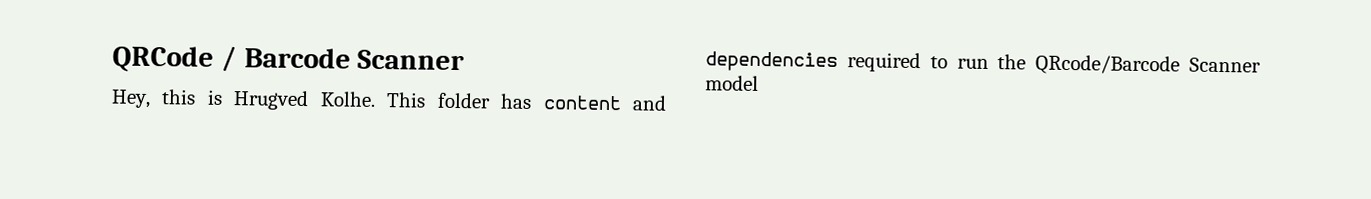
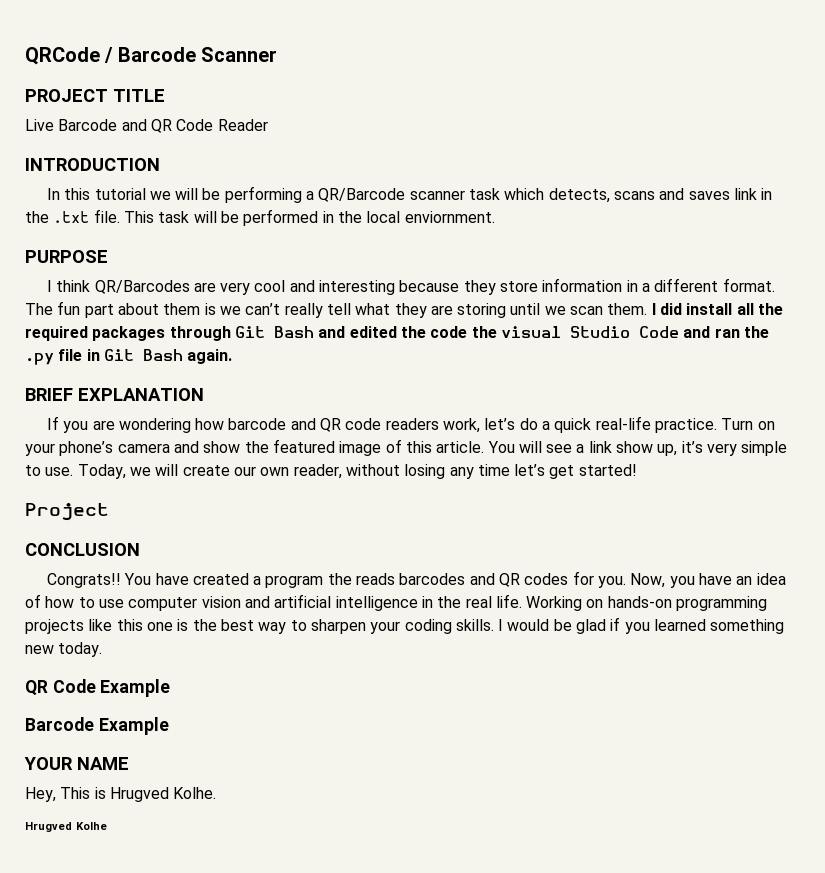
+ PROJECT TITLE
+ Live Barcode and QR Code Reader
+ INTRODUCTION
+ In this tutorial we will be performing a QR/Barcode scanner task which detects, scans and saves link in the .txt file. This task will be performed in the local enviornment.
+ PURPOSE
+ I think QR/Barcodes are very cool and interesting because they store information in a different format. The fun part about them is we can’t really tell what they are storing until we scan them. I did install all the required packages through Git Bash and edited the code the visual Studio Code and ran the .py file in Git Bash again.
+ BRIEF EXPLANATION
+ If you are wondering how barcode and QR code readers work, let’s do a quick real-life practice. Turn on your phone’s camera and show the featured image of this article. You will see a link show up, it’s very simple to use. Today, we will create our own reader, without losing any time let’s get started!
+ Project
+ CONCLUSION
+ Congrats!! You have created a program the reads barcodes and QR codes for you. Now, you have an idea of how to use computer vision and artificial intelligence in the real life. Working on hands-on programming projects like this one is the best way to sharpen your coding skills. I would be glad if you learned something new today.
+ QR Code Example
+ Barcode Example
+ YOUR NAME
- Hey, this is Hrugved Kolhe. This folder has content and dependencies required to run the QRcode/Barcode Scanner model
+ Hey, This is Hrugved Kolhe.
+ Hrugved Kolhe

